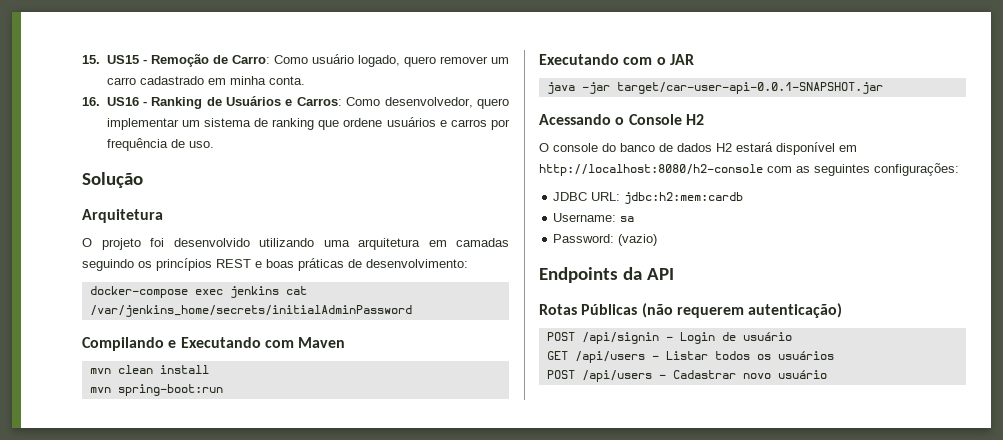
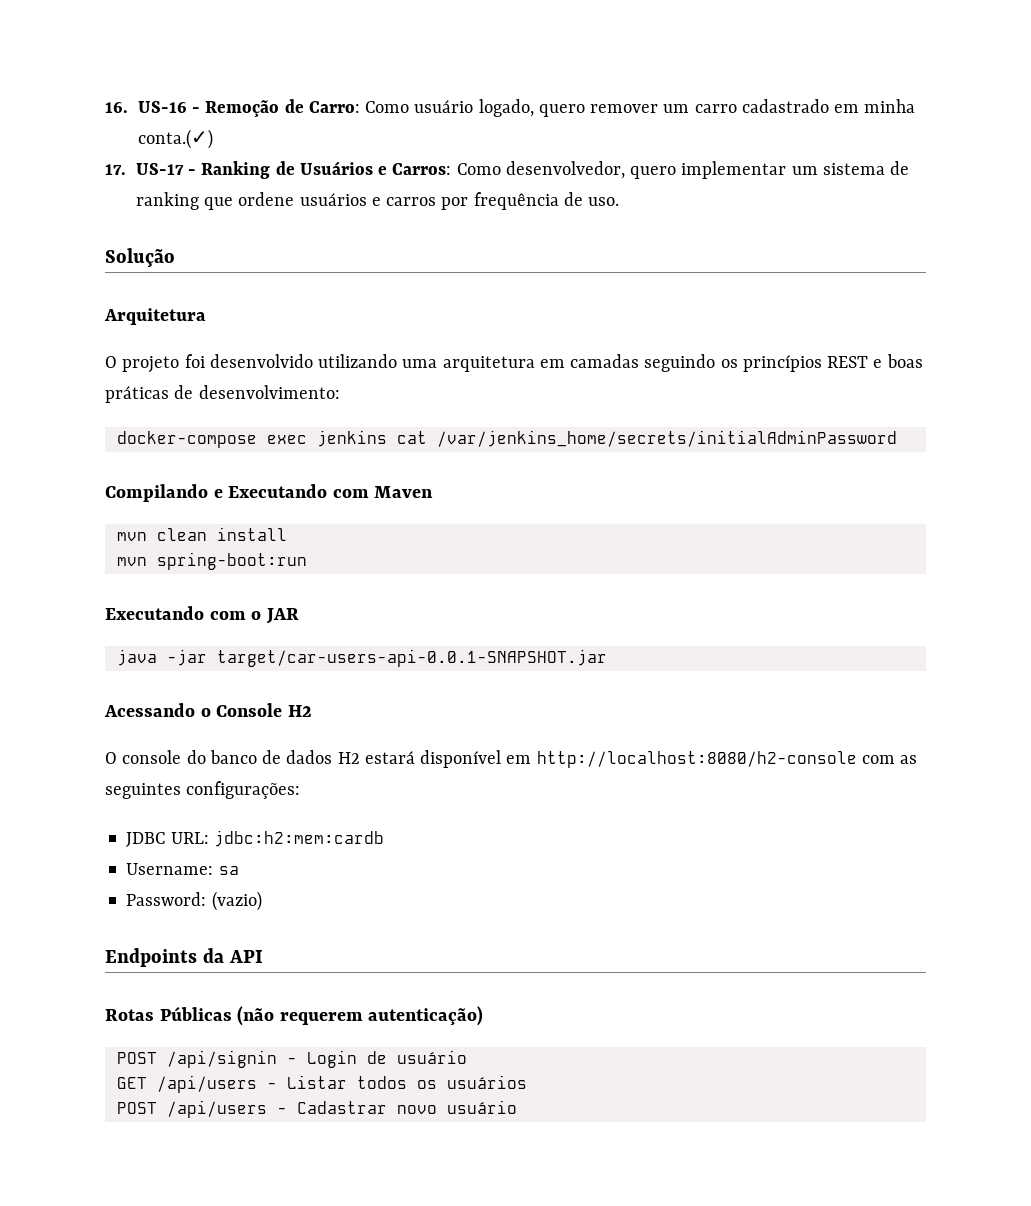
- 15. US15 - Remoção de Carro: Como usuário logado, quero remover um carro cadastrado em minha conta.
- 16. US16 - Ranking de Usuários e Carros: Como desenvolvedor, quero implementar um sistema de ranking que ordene usuários e carros por frequência de uso.
+ 16. US-16 - Remoção de Carro: Como usuário logado, quero remover um carro cadastrado em minha conta.(✓)
+ 17. US-17 - Ranking de Usuários e Carros: Como desenvolvedor, quero implementar um sistema de ranking que ordene usuários e carros por frequência de uso.
- java -jar target/car-user-api-0.0.1-SNAPSHOT.jar
+ java -jar target/car-users-api-0.0.1-SNAPSHOT.jar

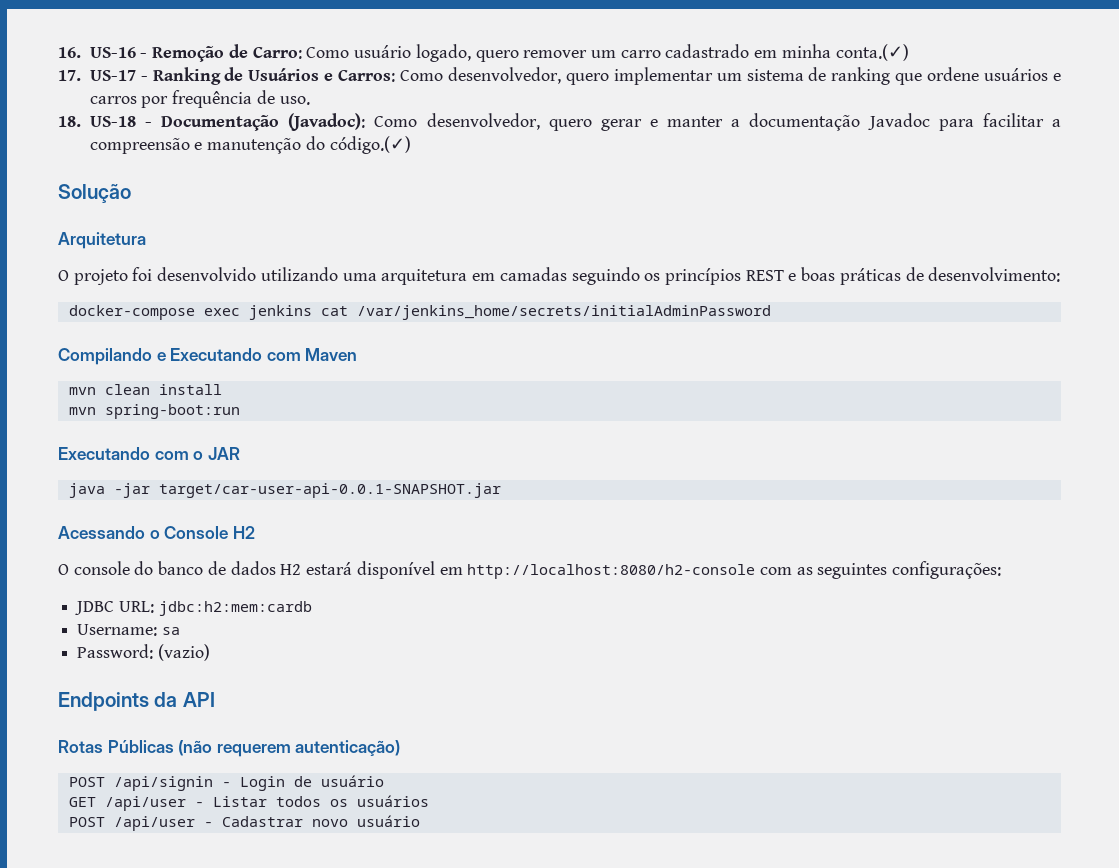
+ 18. US-18 - Documentação (Javadoc): Como desenvolvedor, quero gerar e manter a documentação Javadoc para facilitar a compreensão e manutenção do código.(✓)
- java -jar target/car-users-api-0.0.1-SNAPSHOT.jar
+ java -jar target/car-user-api-0.0.1-SNAPSHOT.jar
- GET /api/users - Listar todos os usuários
+ GET /api/user - Listar todos os usuários
- POST /api/users - Cadastrar novo usuário
+ POST /api/user - Cadastrar novo usuário

